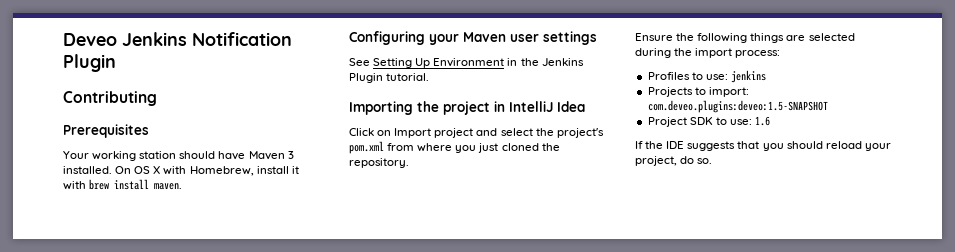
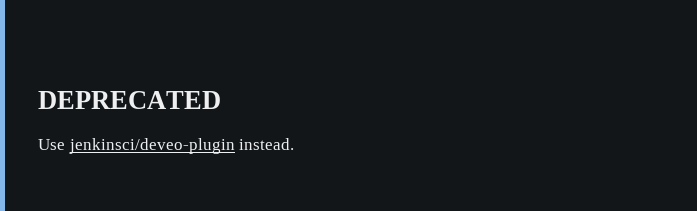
- Deveo Jenkins Notification Plugin
- Contributing
- Prerequisites
- Your working station should have Maven 3 installed. On OS X with Homebrew, install it with brew install maven.
- Configuring your Maven user settings
- See Setting Up Environment in the Jenkins Plugin tutorial.
- Importing the project in IntelliJ Idea
- Click on Import project and select the project's pom.xml from where you just cloned the repository.
- Ensure the following things are selected during the import process:
- Profiles to use: jenkins
- Projects to import: com.deveo.plugins:deveo:1.5-SNAPSHOT
- Project SDK to use: 1.6
- If the IDE suggests that you should reload your project, do so.
+ DEPRECATED
+ Use jenkinsci/deveo-plugin instead.

